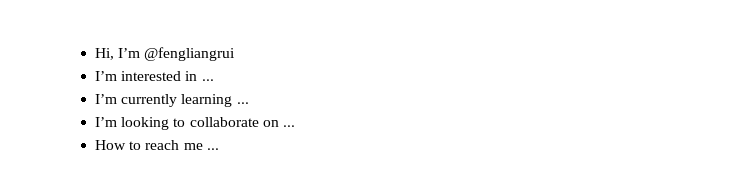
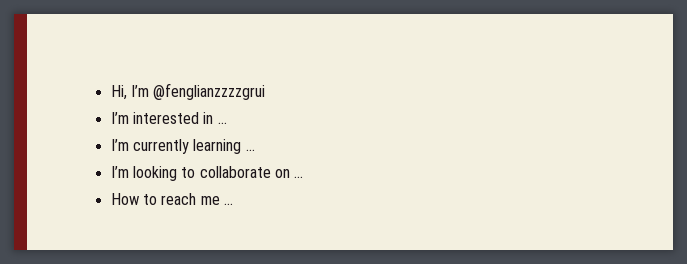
- Hi, I’m @fengliangrui
+ Hi, I’m @fenglianzzzzgrui

